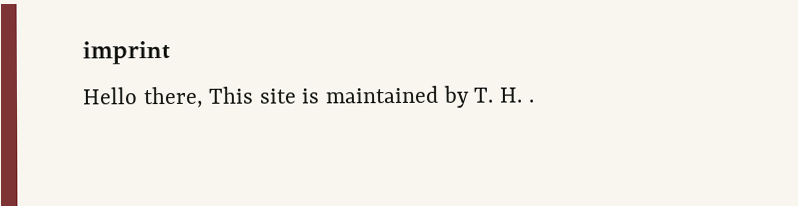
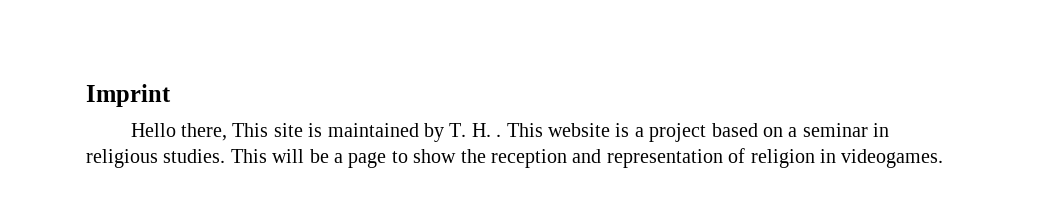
- imprint
+ Imprint
+ This website is a project based on a seminar in religious studies. This will be a page to show the reception and representation of religion in videogames.

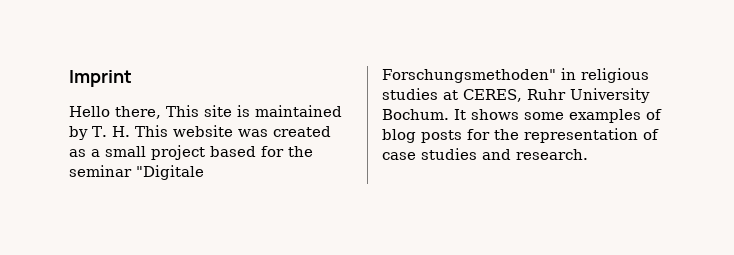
- Hello there, This site is maintained by T. H. . This website is a project based on a seminar in religious studies. This will be a page to show the reception and representation of religion in videogames.
+ Hello there, This site is maintained by T. H. This website was created as a small project based for the seminar "Digitale Forschungsmethoden" in religious studies at CERES, Ruhr University Bochum. It shows some examples of blog posts for the representation of case studies and research.

